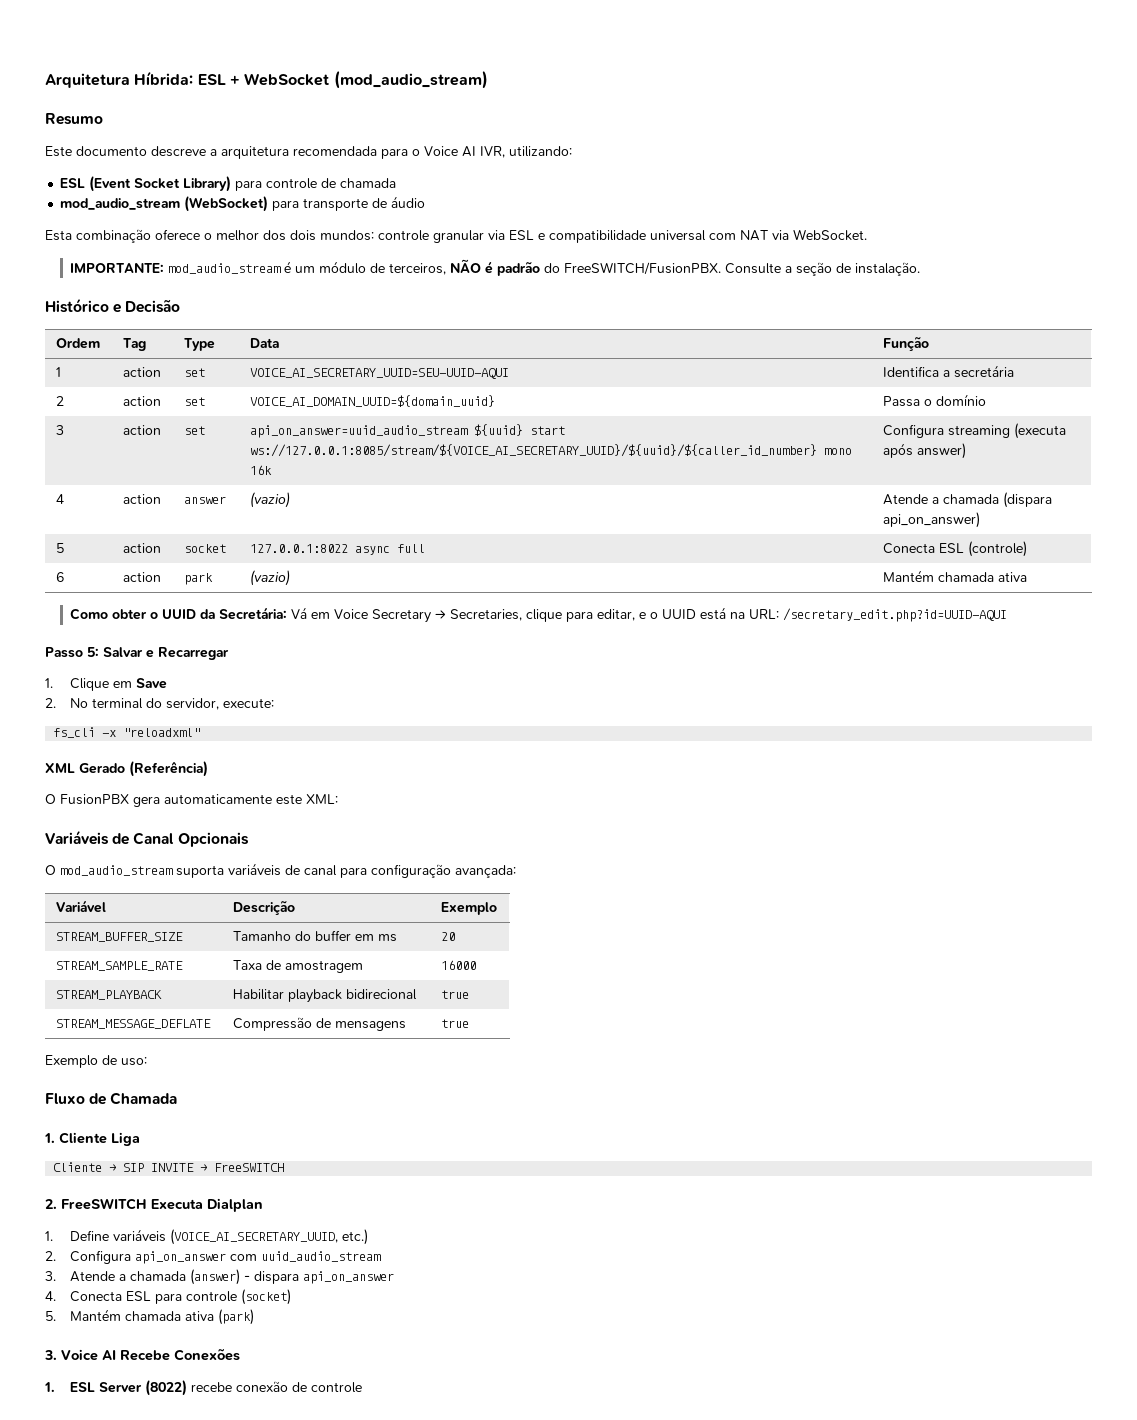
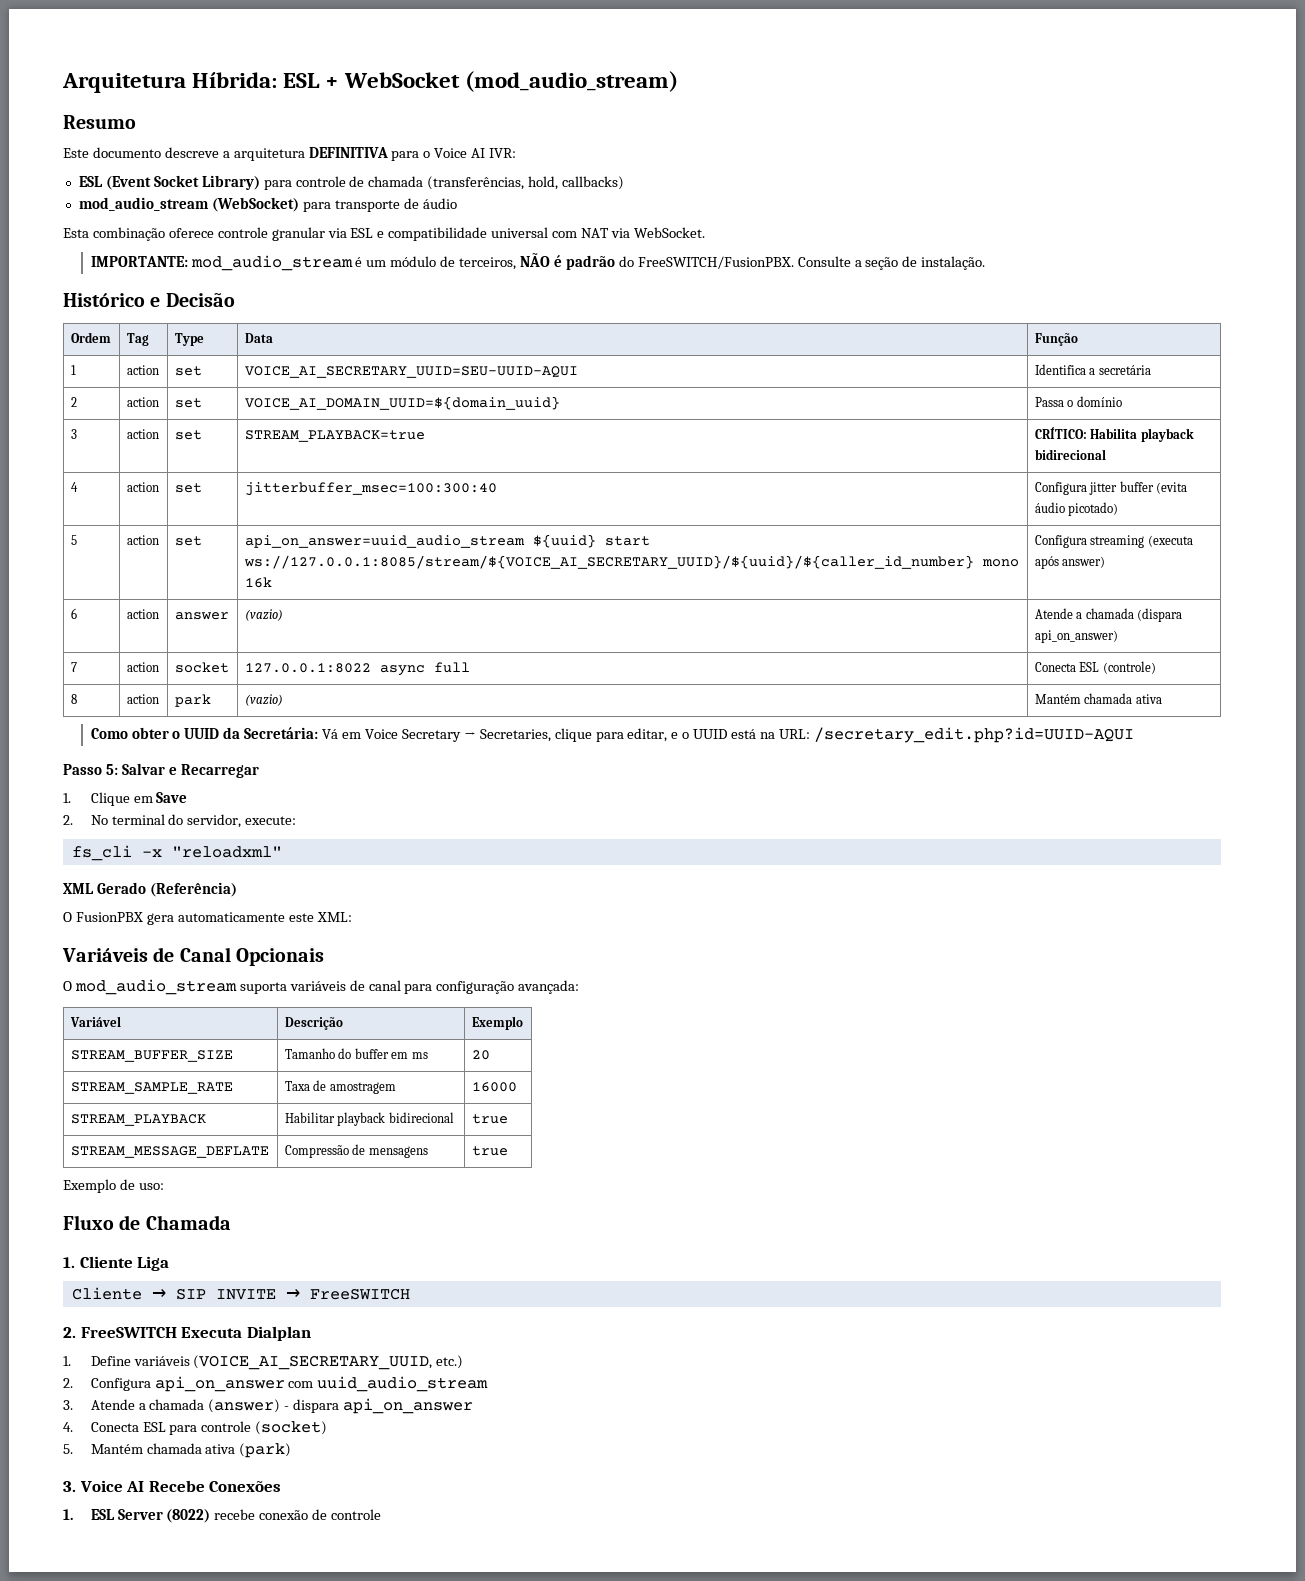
- Este documento descreve a arquitetura recomendada para o Voice AI IVR, utilizando:
+ Este documento descreve a arquitetura DEFINITIVA para o Voice AI IVR:
- ESL (Event Socket Library) para controle de chamada
+ ESL (Event Socket Library) para controle de chamada (transferências, hold, callbacks)
- Esta combinação oferece o melhor dos dois mundos: controle granular via ESL e compatibilidade universal com NAT via WebSocket.
+ Esta combinação oferece controle granular via ESL e compatibilidade universal com NAT via WebSocket.
- 3 | action | set | api_on_answer=uuid_audio_stream ${uuid} start ws://127.0.0.1:8085/stream/${VOICE_AI_SECRETARY_UUID}/${uuid}/${caller_id_number} mono 16k | Configura streaming (executa após answer)
+ 3 | action | set | STREAM_PLAYBACK=true | CRÍTICO: Habilita playback bidirecional
+ 4 | action | set | jitterbuffer_msec=100:300:40 | Configura jitter buffer (evita áudio picotado)
+ 5 | action | set | api_on_answer=uuid_audio_stream ${uuid} start ws://127.0.0.1:8085/stream/${VOICE_AI_SECRETARY_UUID}/${uuid}/${caller_id_number} mono 16k | Configura streaming (executa após answer)
- 4 | action | answer | (vazio) | Atende a chamada (dispara api_on_answer)
+ 6 | action | answer | (vazio) | Atende a chamada (dispara api_on_answer)
- 5 | action | socket | 127.0.0.1:8022 async full | Conecta ESL (controle)
+ 7 | action | socket | 127.0.0.1:8022 async full | Conecta ESL (controle)
- 6 | action | park | (vazio) | Mantém chamada ativa
+ 8 | action | park | (vazio) | Mantém chamada ativa

